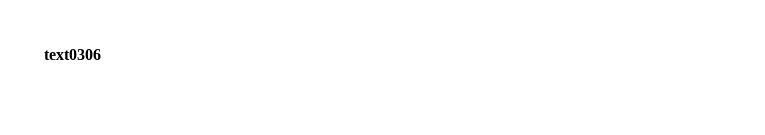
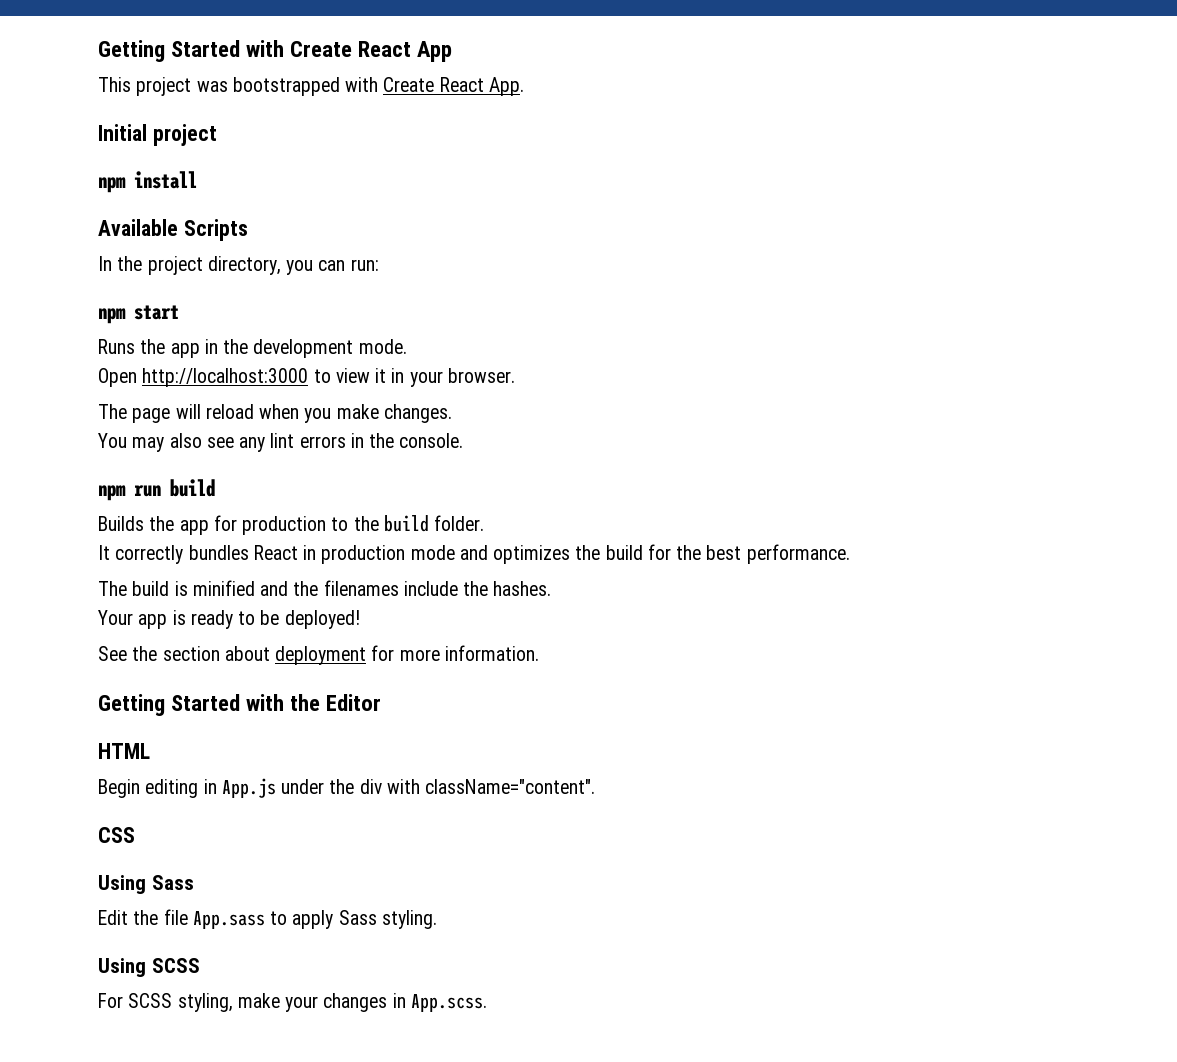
- text0306
+ Getting Started with Create React App
+ This project was bootstrapped with Create React App.
+ Initial project
+ npm install
+ Available Scripts
+ In the project directory, you can run:
+ npm start
+ Runs the app in the development mode.
+ Open http://localhost:3000 to view it in your browser.
+ The page will reload when you make changes.
+ You may also see any lint errors in the console.
+ npm run build
+ Builds the app for production to the build folder.
+ It correctly bundles React in production mode and optimizes the build for the best performance.
+ The build is minified and the filenames include the hashes.
+ Your app is ready to be deployed!
+ See the section about deployment for more information.
+ Getting Started with the Editor
+ HTML
+ Begin editing in App.js under the div with className="content".
+ CSS
+ Using Sass
+ Edit the file App.sass to apply Sass styling.
+ Using SCSS
+ For SCSS styling, make your changes in App.scss.

